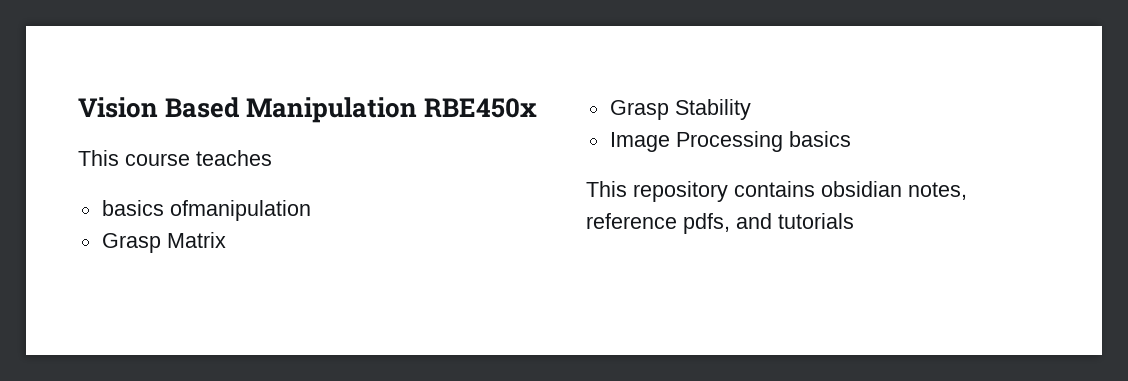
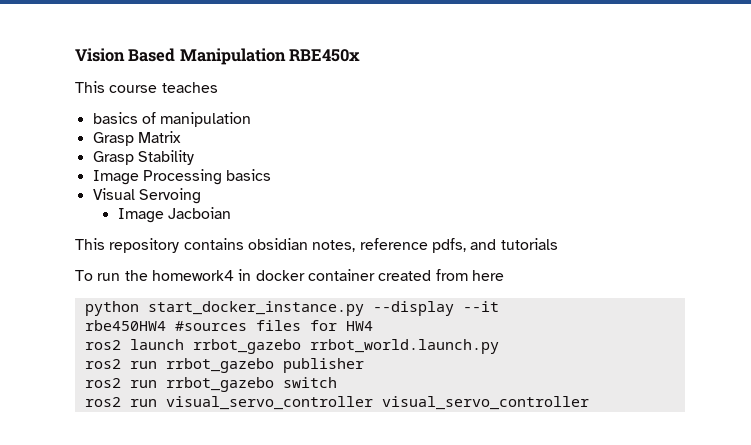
- basics ofmanipulation
+ basics of manipulation
+ Visual Servoing
+ Image Jacboian
+ To run the homework4 in docker container created from here
+ python start_docker_instance.py --display --it
+ rbe450HW4 #sources files for HW4
+ ros2 launch rrbot_gazebo rrbot_world.launch.py
+ ros2 run rrbot_gazebo publisher
+ ros2 run rrbot_gazebo switch
+ ros2 run visual_servo_controller visual_servo_controller

